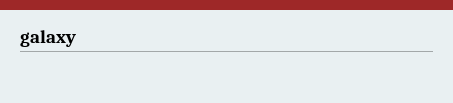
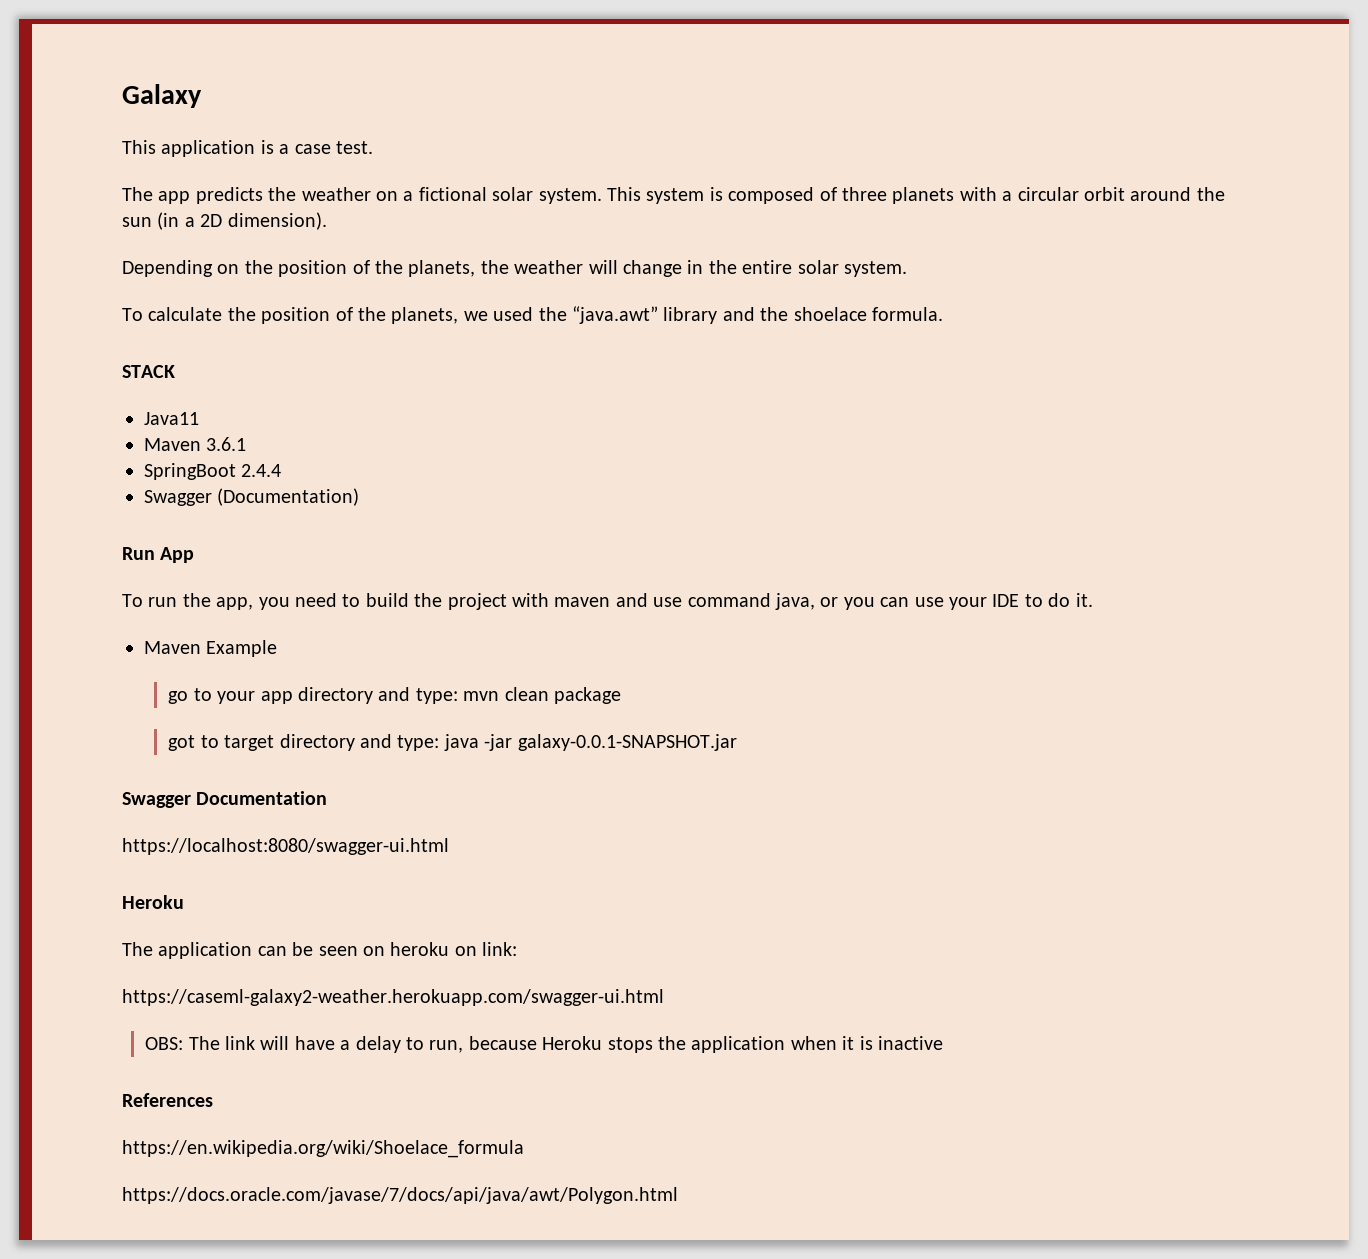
- galaxy
+ Galaxy
+ This application is a case test.
+ The app predicts the weather on a fictional solar system. This system is composed of three planets with a circular orbit around the sun (in a 2D dimension).
+ Depending on the position of the planets, the weather will change in the entire solar system.
+ To calculate the position of the planets, we used the “java.awt” library and the shoelace formula.
+ STACK
+ Java11
+ Maven 3.6.1
+ SpringBoot 2.4.4
+ Swagger (Documentation)
+ Run App
+ To run the app, you need to build the project with maven and use command java, or you can use your IDE to do it.
+ Maven Example
+ go to your app directory and type: mvn clean package
+ got to target directory and type: java -jar galaxy-0.0.1-SNAPSHOT.jar
+ Swagger Documentation
+ https://localhost:8080/swagger-ui.html
+ Heroku
+ The application can be seen on heroku on link:
+ https://caseml-galaxy2-weather.herokuapp.com/swagger-ui.html
+ OBS: The link will have a delay to run, because Heroku stops the application when it is inactive
+ References
+ https://en.wikipedia.org/wiki/Shoelace_formula
+ https://docs.oracle.com/javase/7/docs/api/java/awt/Polygon.html

